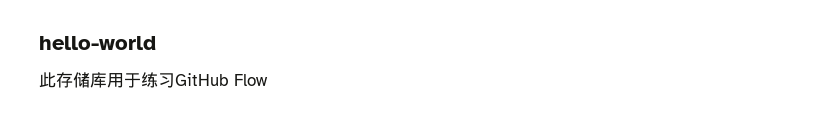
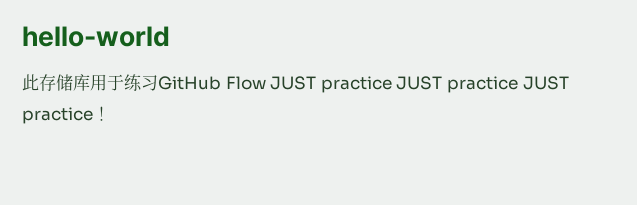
- 此存储库用于练习GitHub Flow
+ 此存储库用于练习GitHub Flow JUST practice JUST practice JUST practice！

